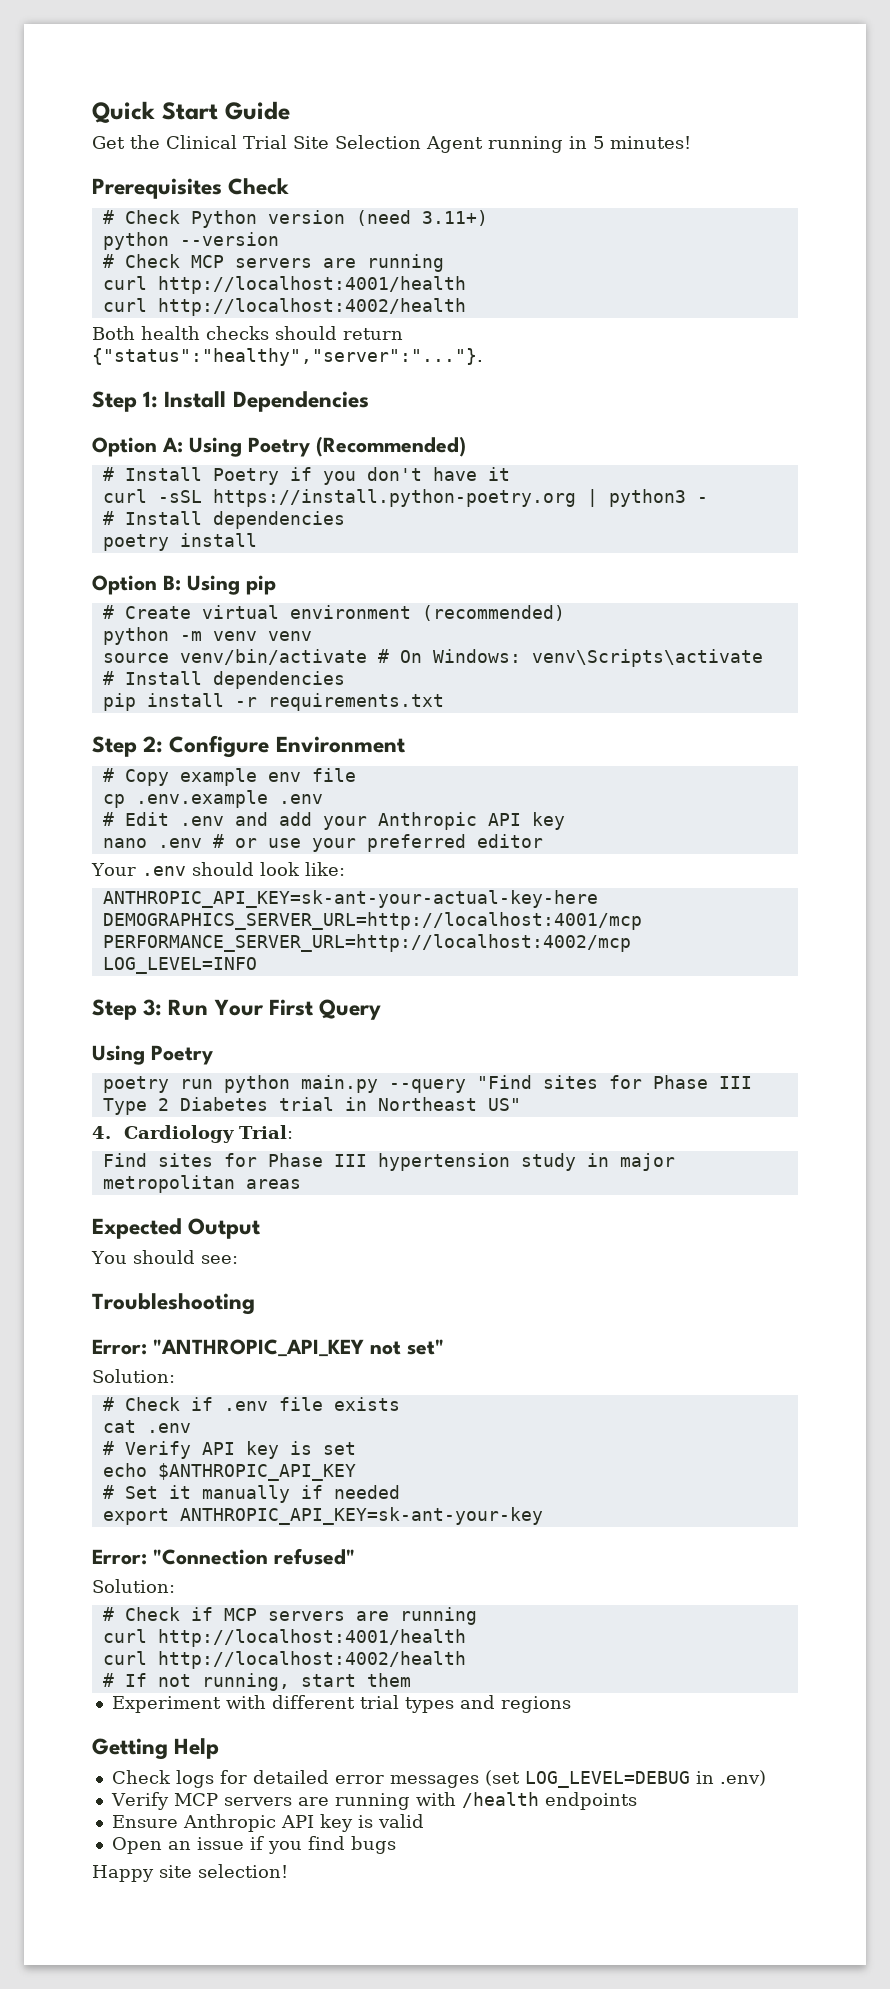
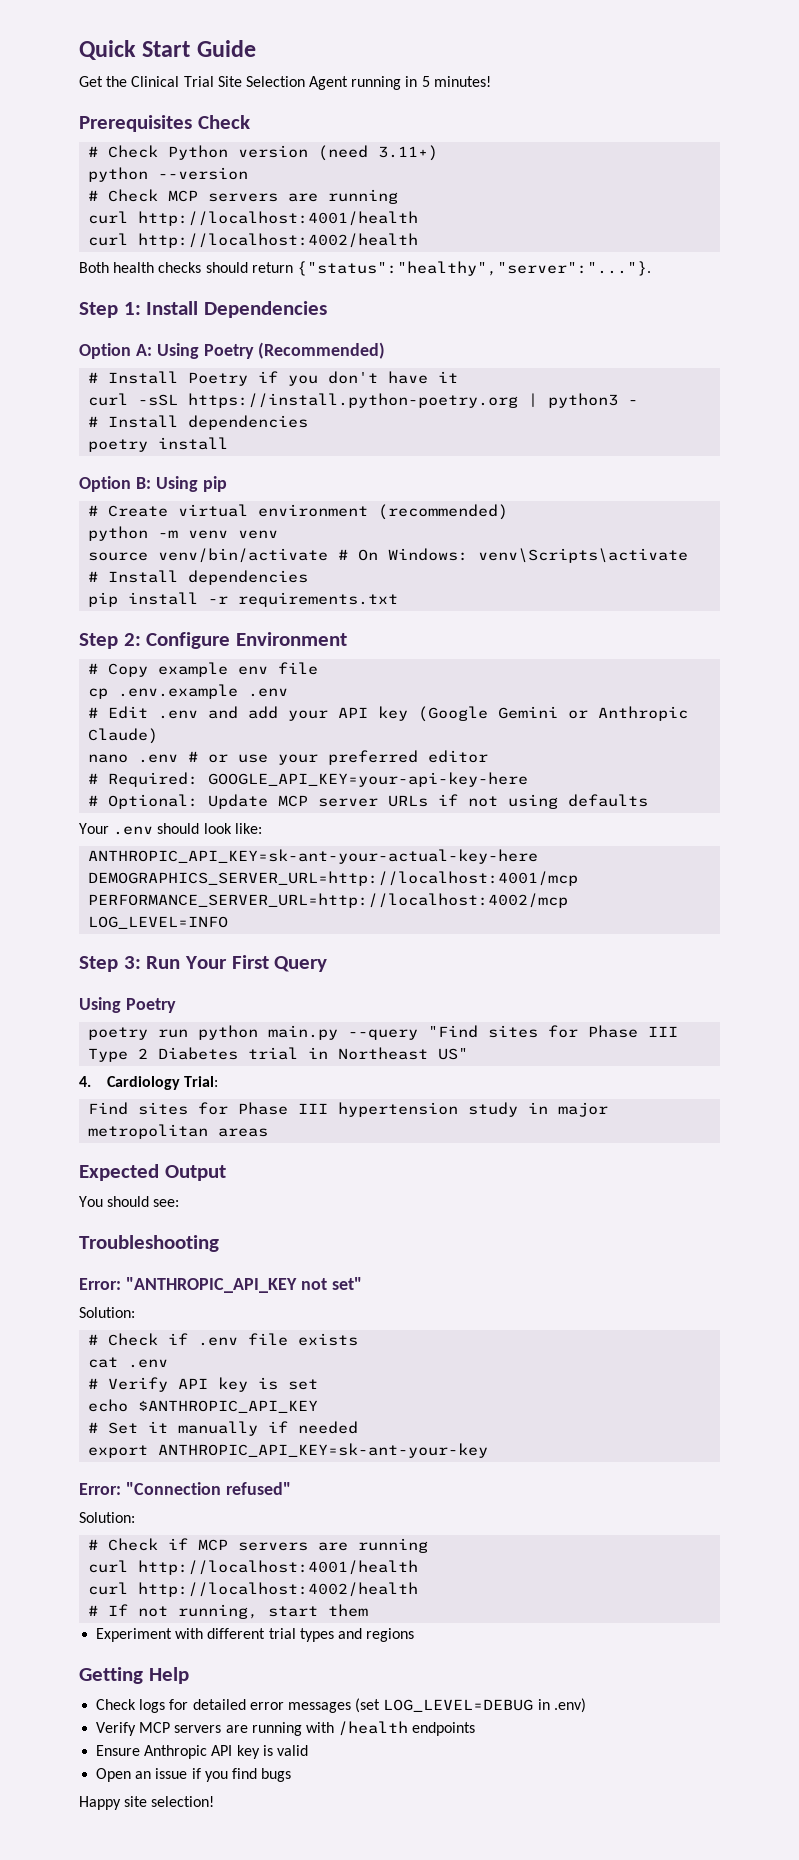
- # Edit .env and add your Anthropic API key
+ # Edit .env and add your API key (Google Gemini or Anthropic Claude)
+ # Required: GOOGLE_API_KEY=your-api-key-here
+ # Optional: Update MCP server URLs if not using defaults

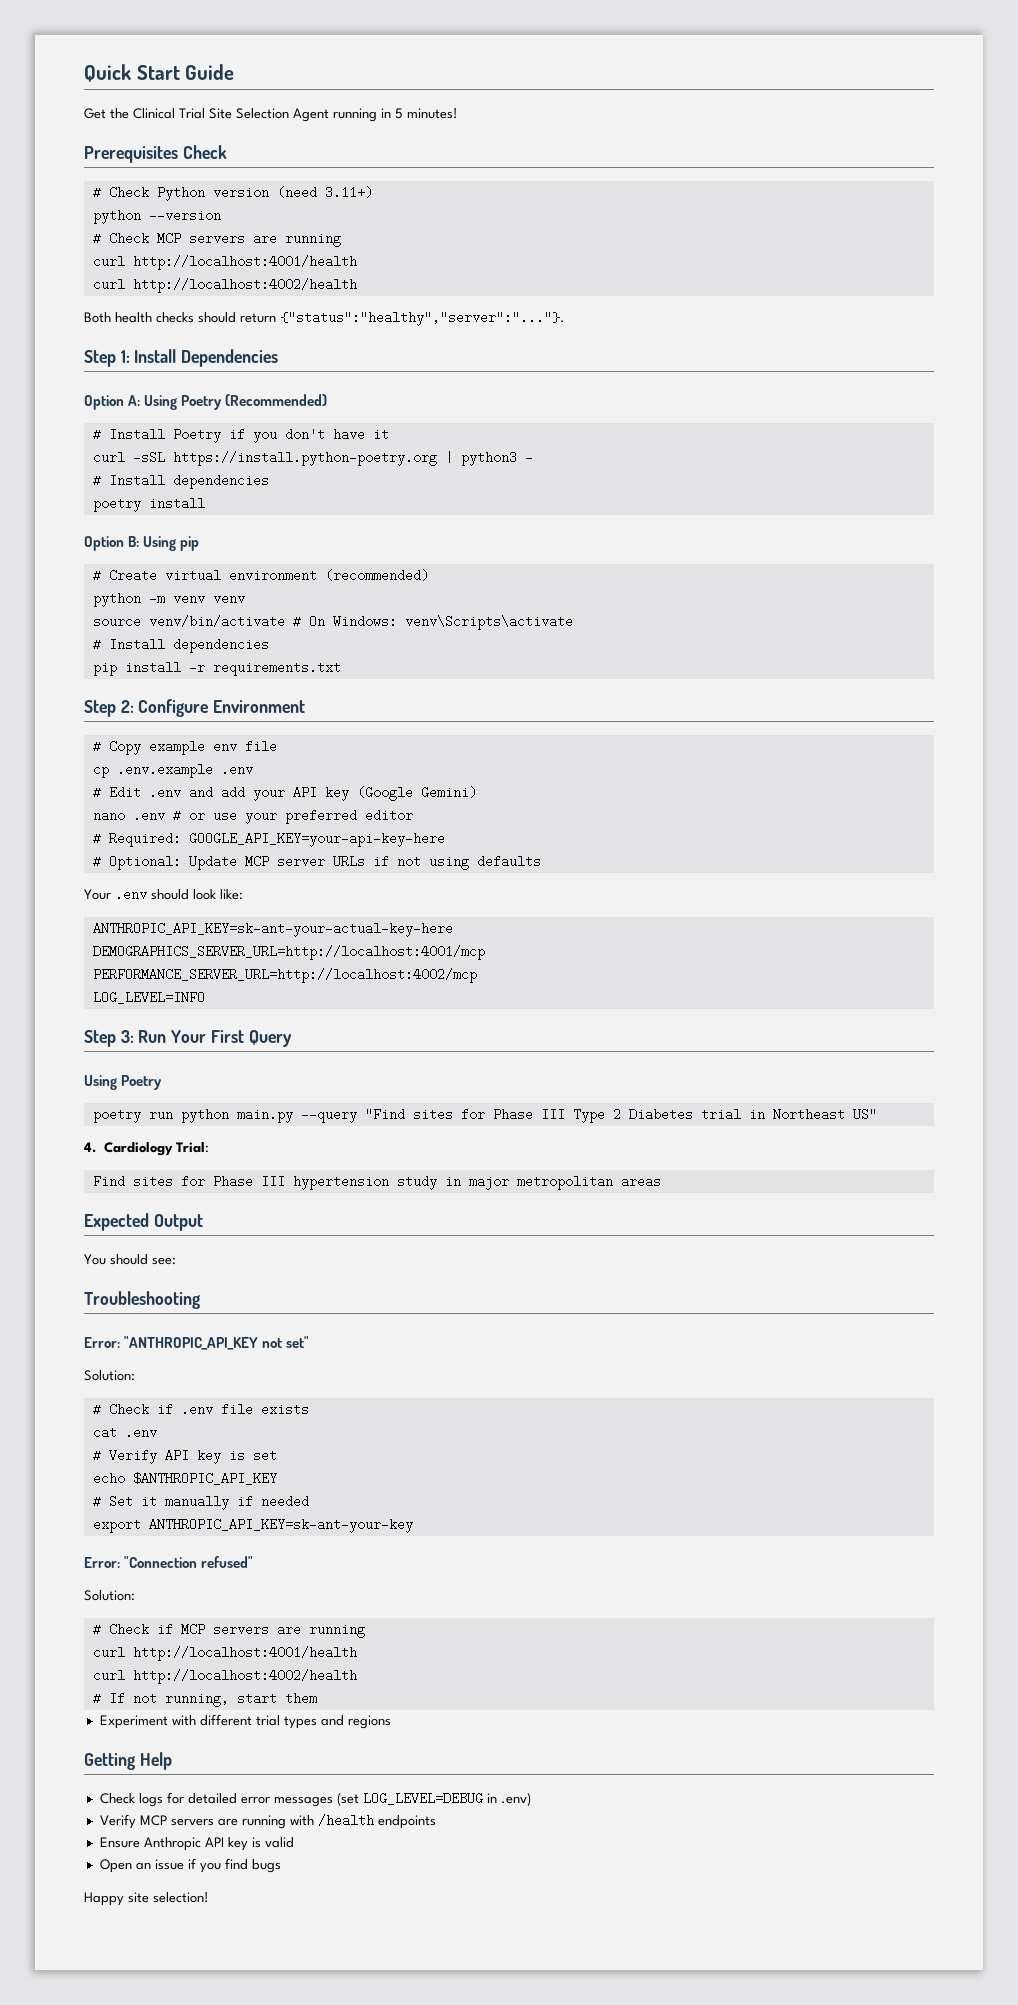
- # Edit .env and add your API key (Google Gemini or Anthropic Claude)
+ # Edit .env and add your API key (Google Gemini)

